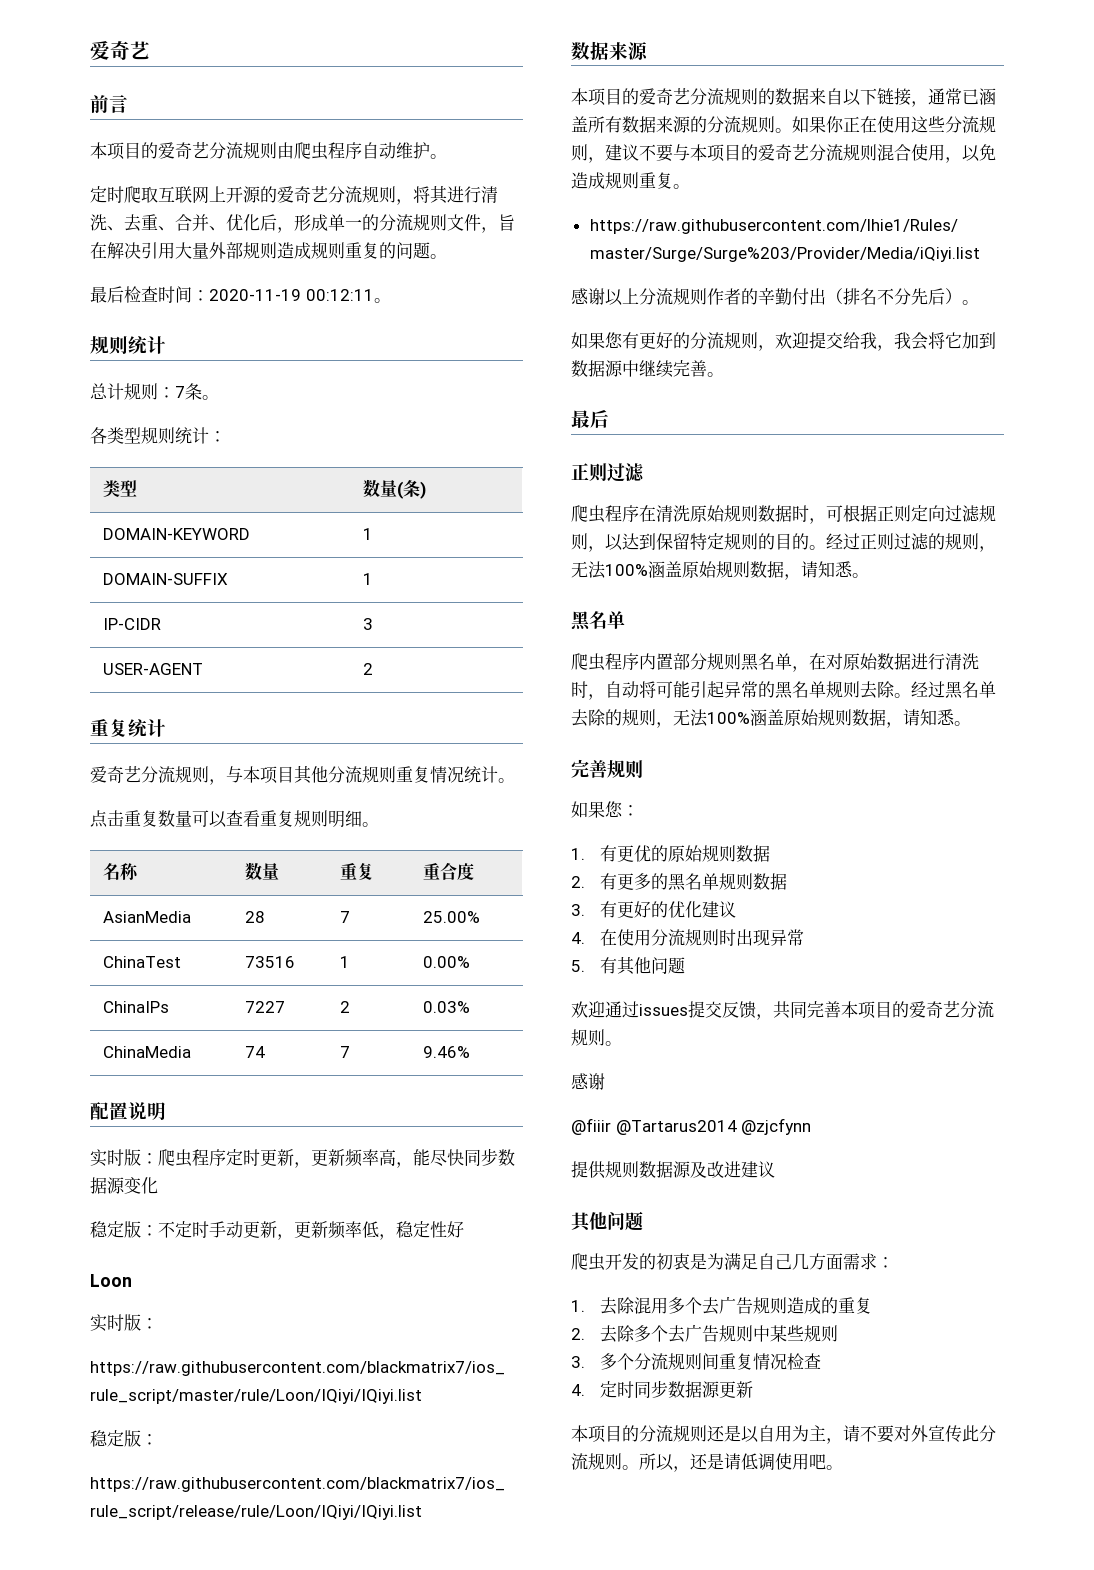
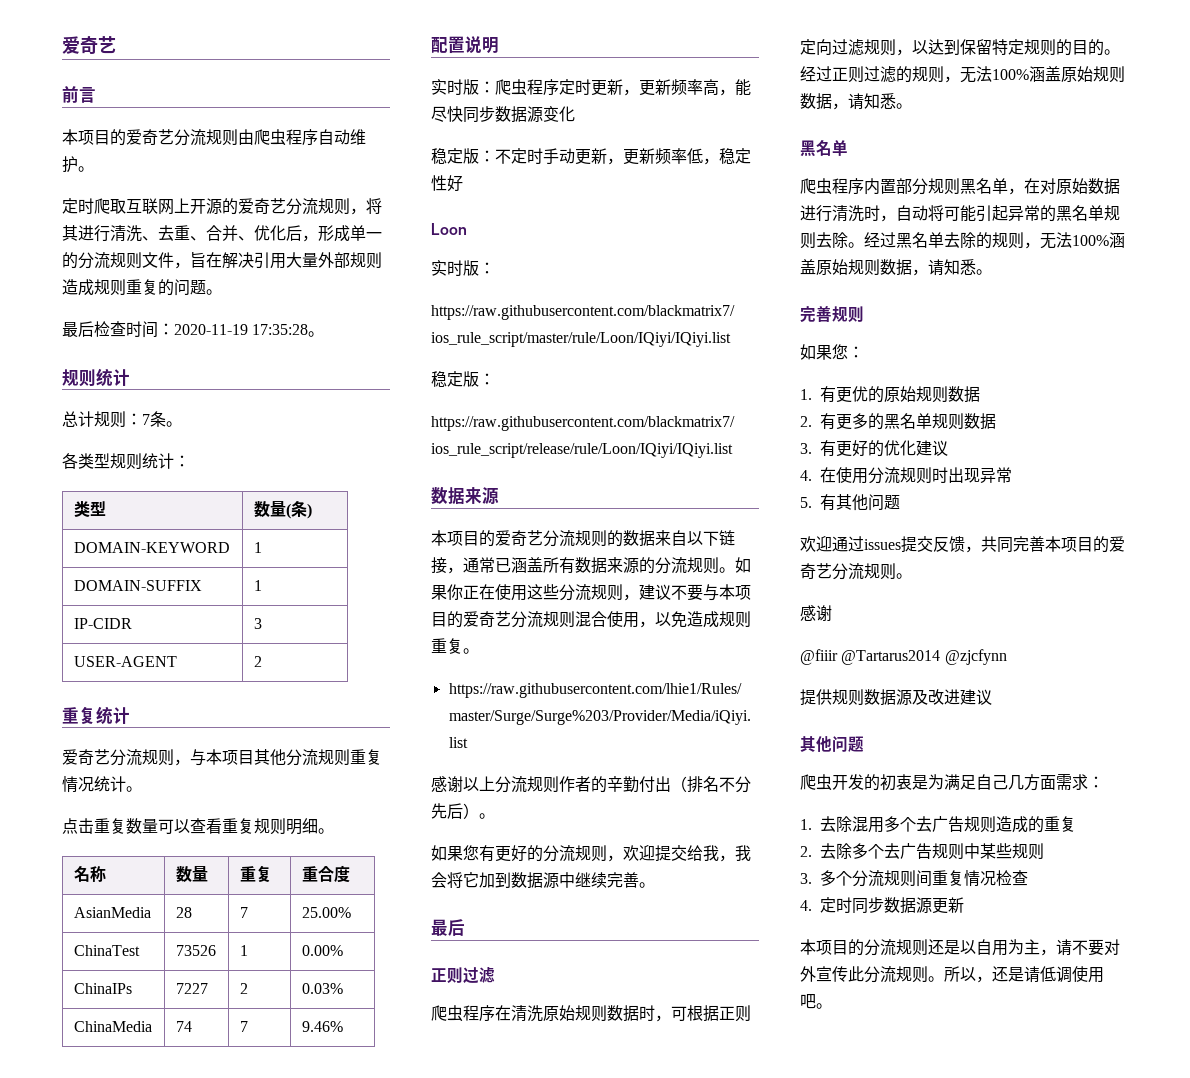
- 最后检查时间：2020-11-19 00:12:11。
+ 最后检查时间：2020-11-19 17:35:28。
- ChinaTest | 73516 | 1 | 0.00%
+ ChinaTest | 73526 | 1 | 0.00%

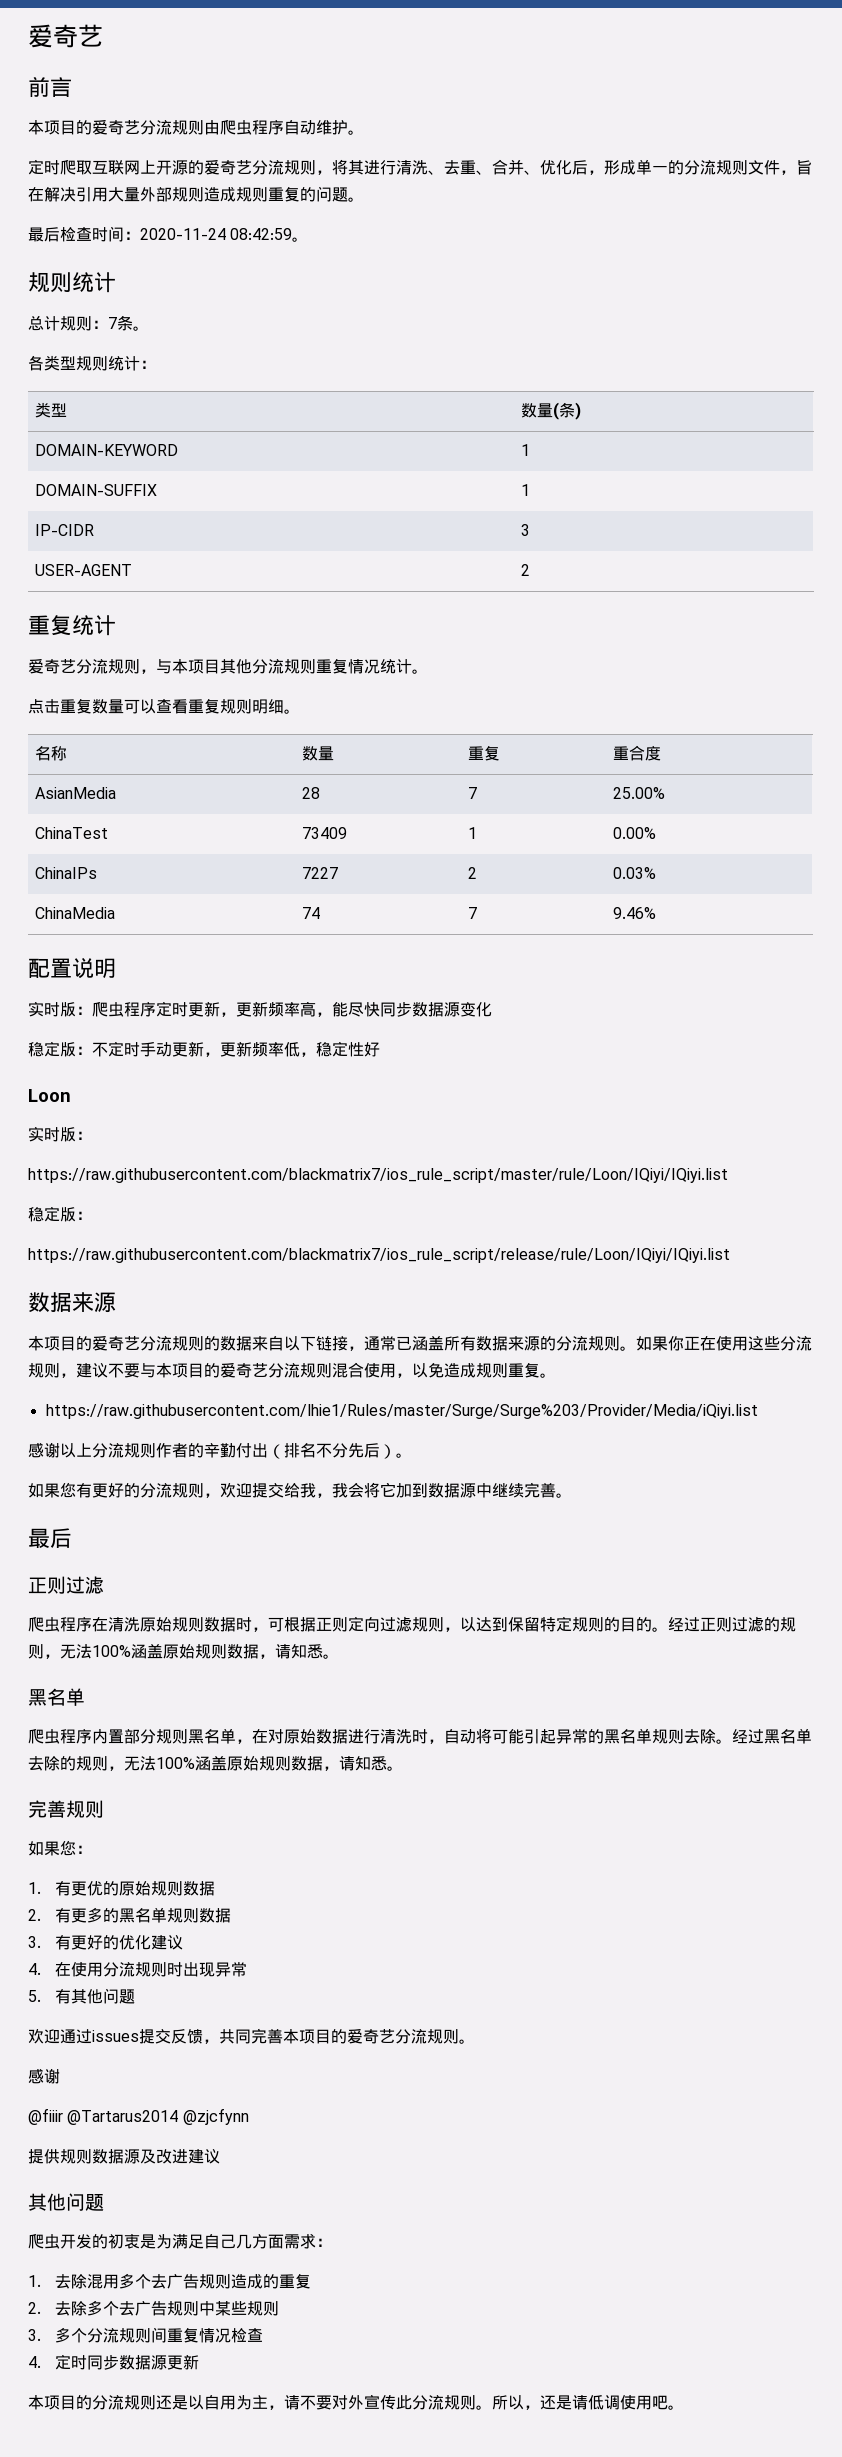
- 最后检查时间：2020-11-19 17:35:28。
+ 最后检查时间：2020-11-24 08:42:59。
- ChinaTest | 73526 | 1 | 0.00%
+ ChinaTest | 73409 | 1 | 0.00%

